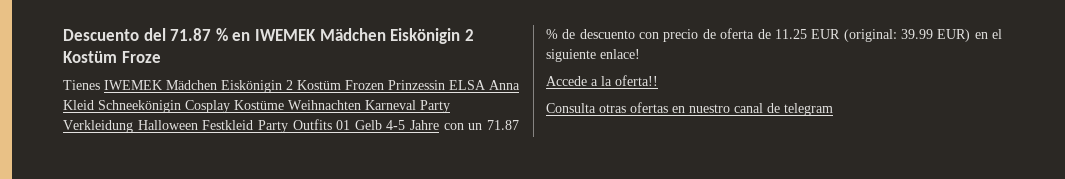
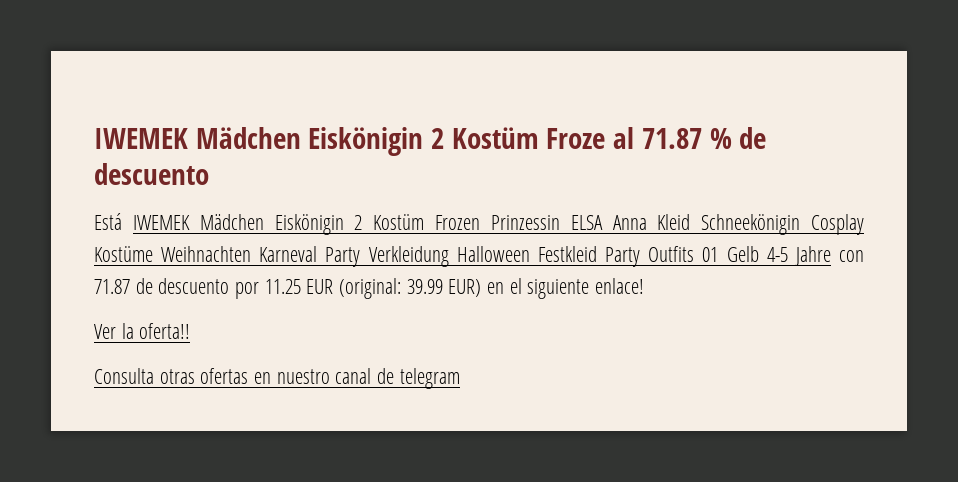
- Descuento del 71.87 % en IWEMEK Mädchen Eiskönigin 2 Kostüm Froze
- Tienes IWEMEK Mädchen Eiskönigin 2 Kostüm Frozen Prinzessin ELSA Anna Kleid Schneekönigin Cosplay Kostüme Weihnachten Karneval Party Verkleidung Halloween Festkleid Party Outfits 01 Gelb 4-5 Jahre con un 71.87 % de descuento con precio de oferta de 11.25 EUR (original: 39.99 EUR) en el siguiente enlace!
+ IWEMEK Mädchen Eiskönigin 2 Kostüm Froze al 71.87 % de descuento
+ Está IWEMEK Mädchen Eiskönigin 2 Kostüm Frozen Prinzessin ELSA Anna Kleid Schneekönigin Cosplay Kostüme Weihnachten Karneval Party Verkleidung Halloween Festkleid Party Outfits 01 Gelb 4-5 Jahre con 71.87 de descuento por 11.25 EUR (original: 39.99 EUR) en el siguiente enlace!
- Accede a la oferta!!
+ Ver la oferta!!

